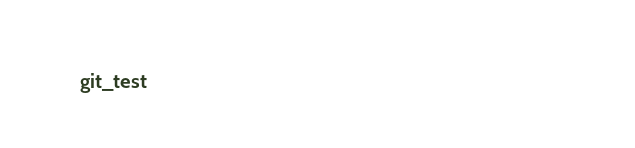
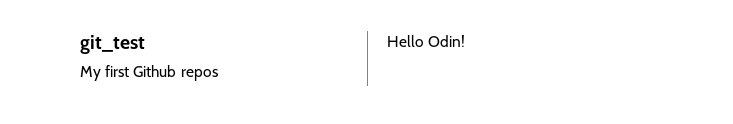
+ My first Github repos
+ Hello Odin!

